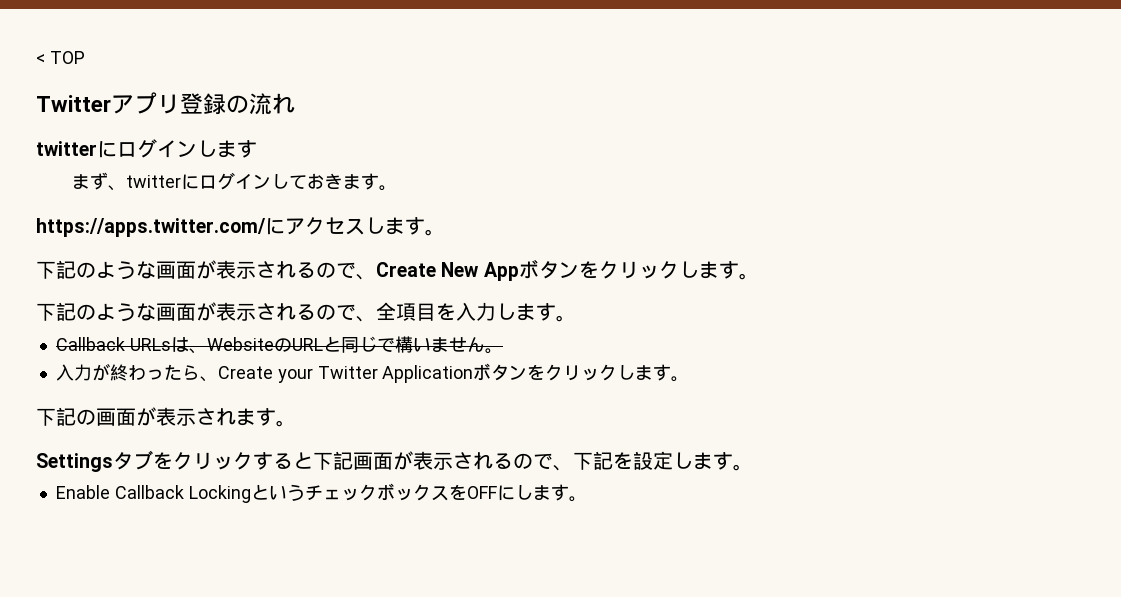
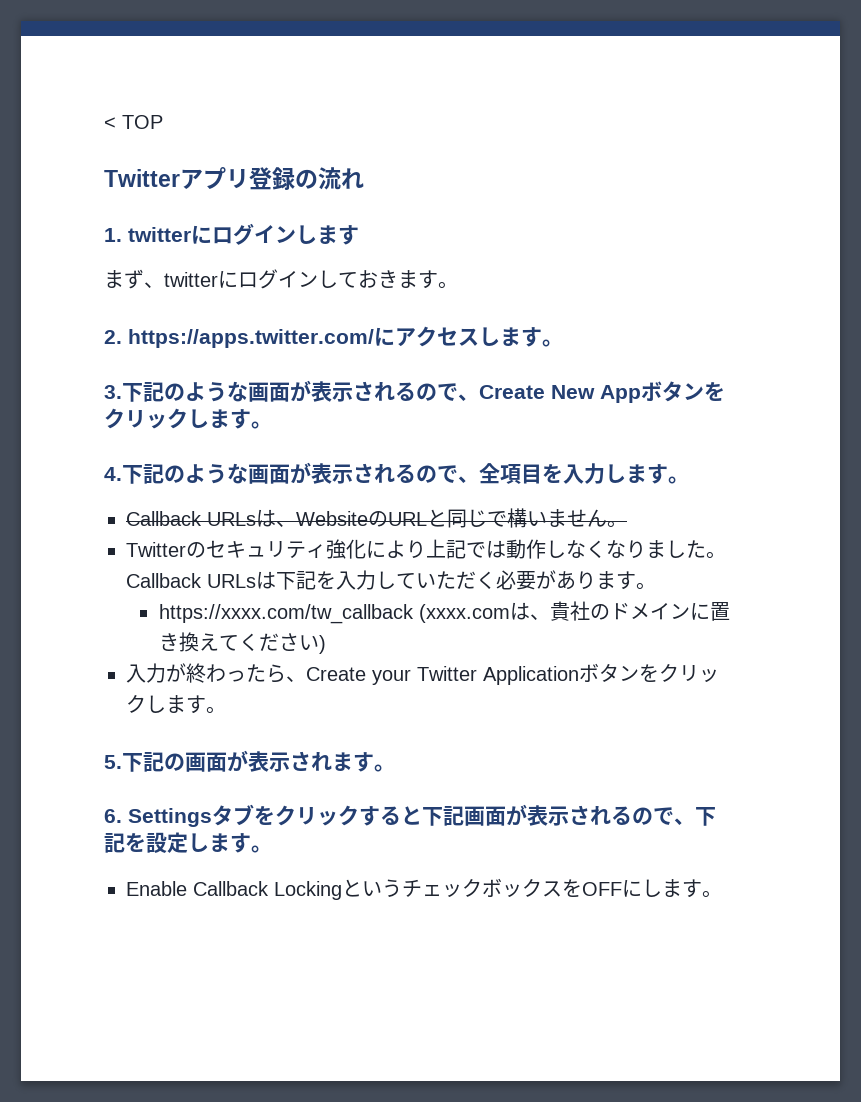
- twitterにログインします
+ 1. twitterにログインします
- https://apps.twitter.com/にアクセスします。
+ 2. https://apps.twitter.com/にアクセスします。
- 下記のような画面が表示されるので、Create New Appボタンをクリックします。
+ 3.下記のような画面が表示されるので、Create New Appボタンをクリックします。
- 下記のような画面が表示されるので、全項目を入力します。
+ 4.下記のような画面が表示されるので、全項目を入力します。
+ Twitterのセキュリティ強化により上記では動作しなくなりました。Callback URLsは下記を入力していただく必要があります。
+ https://xxxx.com/tw_callback (xxxx.comは、貴社のドメインに置き換えてください)
- 下記の画面が表示されます。
+ 5.下記の画面が表示されます。
- Settingsタブをクリックすると下記画面が表示されるので、下記を設定します。
+ 6. Settingsタブをクリックすると下記画面が表示されるので、下記を設定します。

